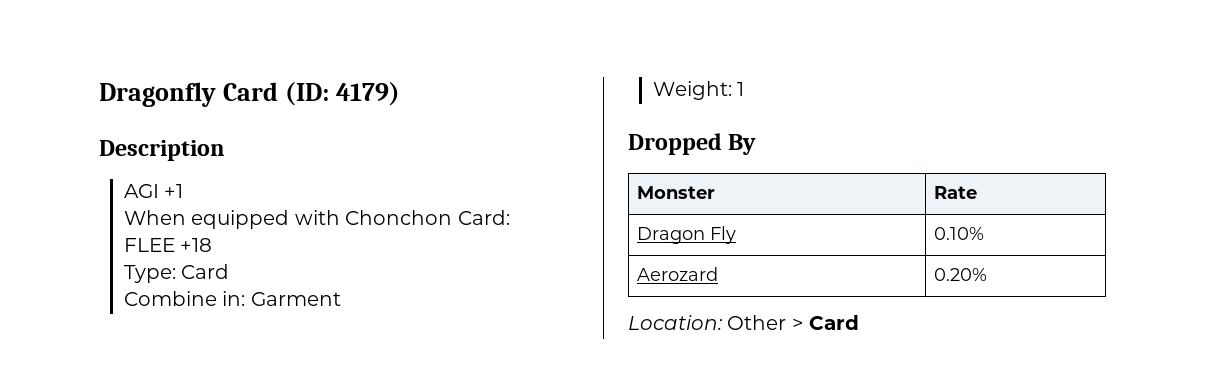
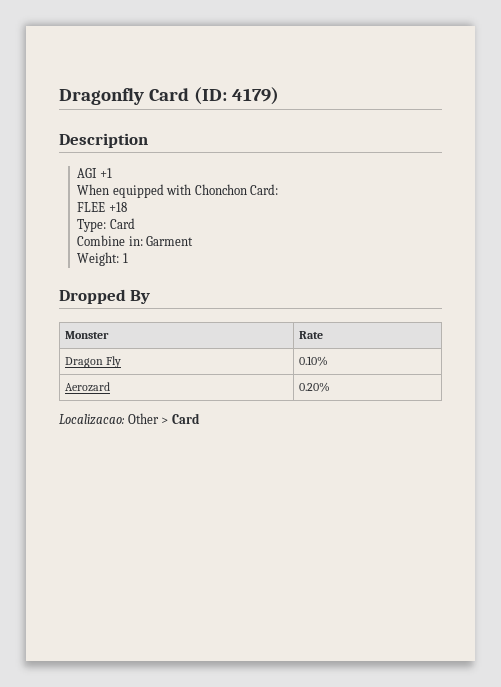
- Location: Other > Card
+ Localizacao: Other > Card

